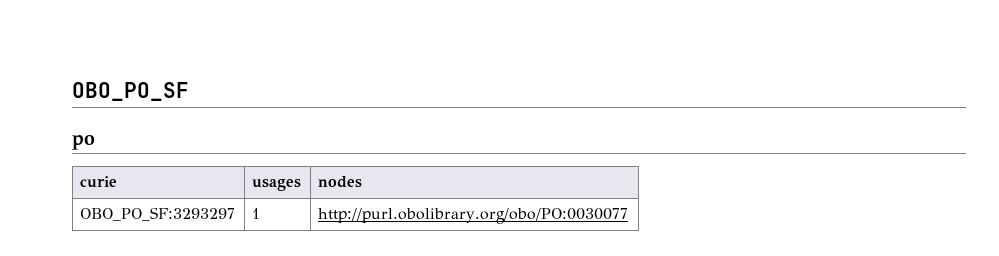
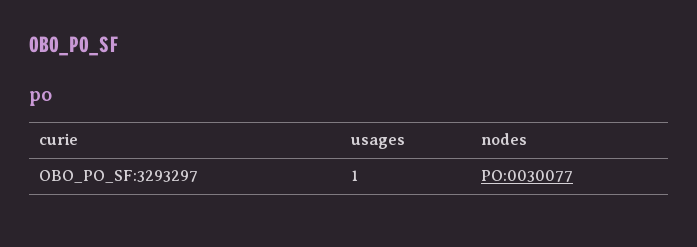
- OBO_PO_SF:3293297 | 1 | http://purl.obolibrary.org/obo/PO:0030077
+ OBO_PO_SF:3293297 | 1 | PO:0030077

